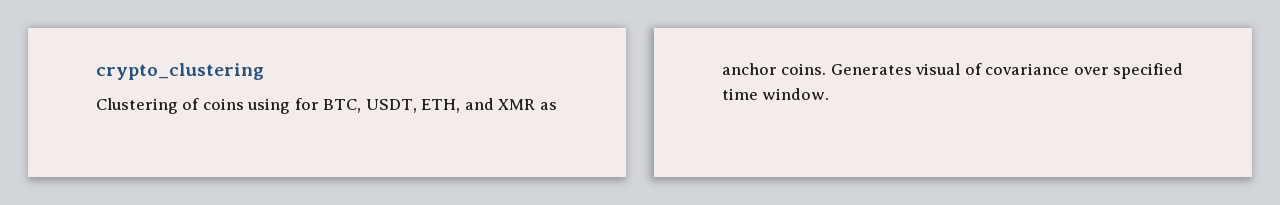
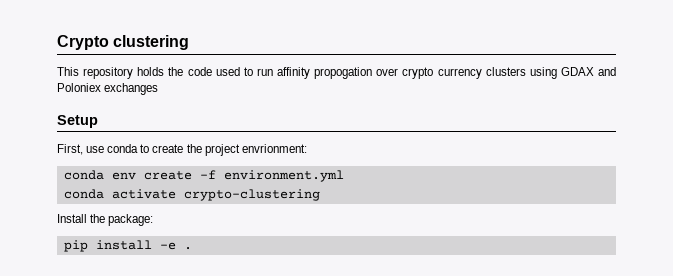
- crypto_clustering
- Clustering of coins using for BTC, USDT, ETH, and XMR as anchor coins. Generates visual of covariance over specified time window.
+ Crypto clustering
+ This repository holds the code used to run affinity propogation over crypto currency clusters using GDAX and Poloniex exchanges
+ Setup
+ First, use conda to create the project envrionment:
+ conda env create -f environment.yml
+ conda activate crypto-clustering
+ Install the package:
+ pip install -e .

